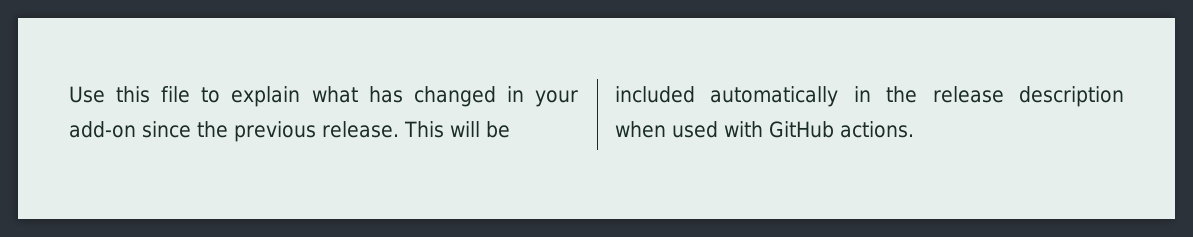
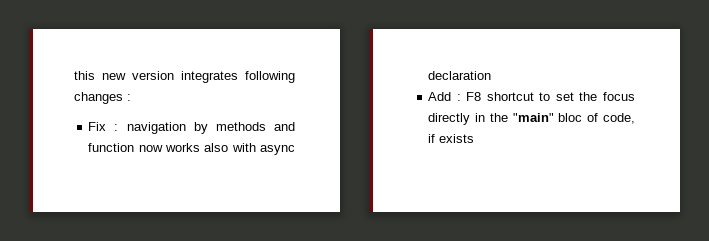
- Use this file to explain what has changed in your add-on since the previous release. This will be included automatically in the release description when used with GitHub actions.
+ this new version integrates following changes :
+ Fix : navigation by methods and function now works also with async declaration
+ Add : F8 shortcut to set the focus directly in the "main" bloc of code, if exists

